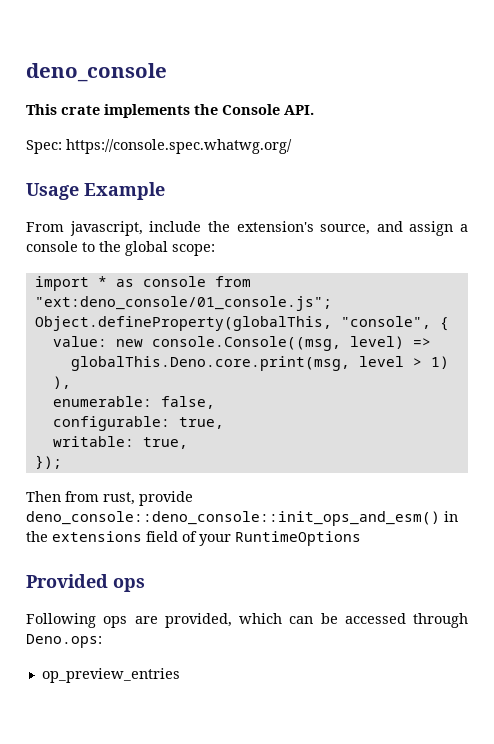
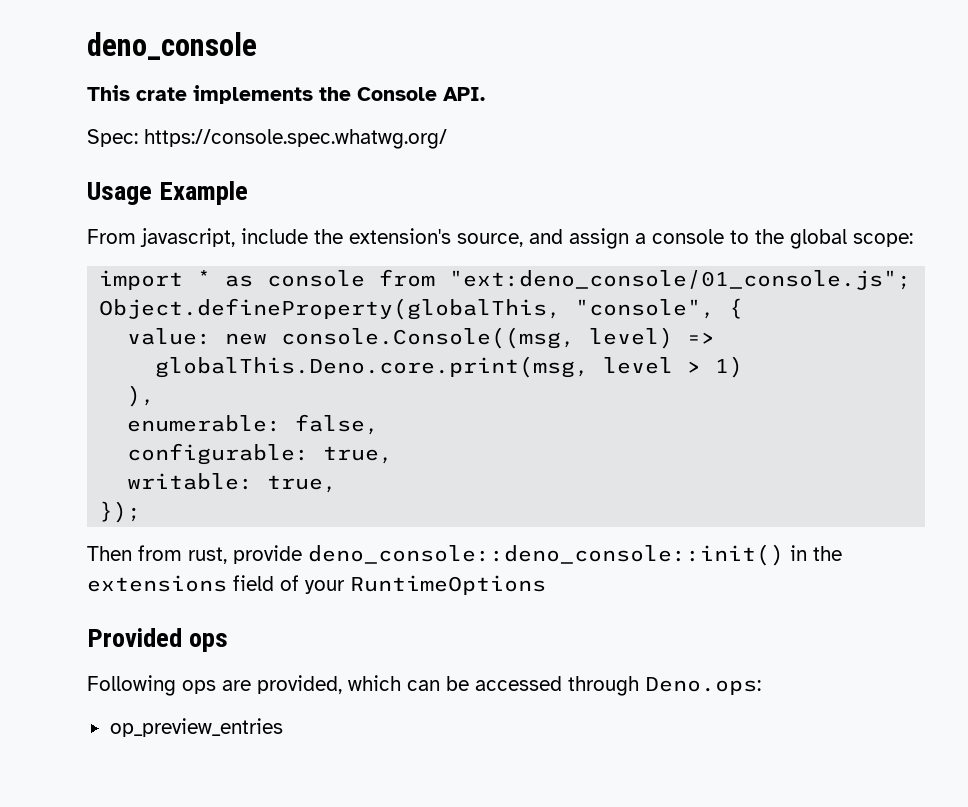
- Then from rust, provide deno_console::deno_console::init_ops_and_esm() in the extensions field of your RuntimeOptions
+ Then from rust, provide deno_console::deno_console::init() in the extensions field of your RuntimeOptions

